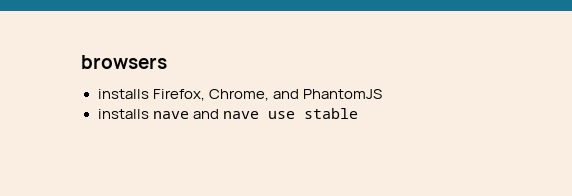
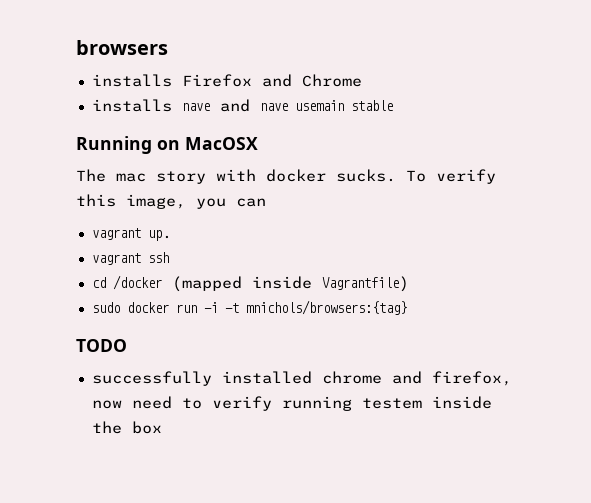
- installs Firefox, Chrome, and PhantomJS
+ installs Firefox and Chrome
- installs nave and nave use stable
+ installs nave and nave usemain stable
+ Running on MacOSX
+ The mac story with docker sucks. To verify this image, you can
+ vagrant up.
+ vagrant ssh
+ cd /docker (mapped inside Vagrantfile)
+ sudo docker run -i -t mnichols/browsers:{tag}
+ TODO
+ successfully installed chrome and firefox, now need to verify running testem inside the box

